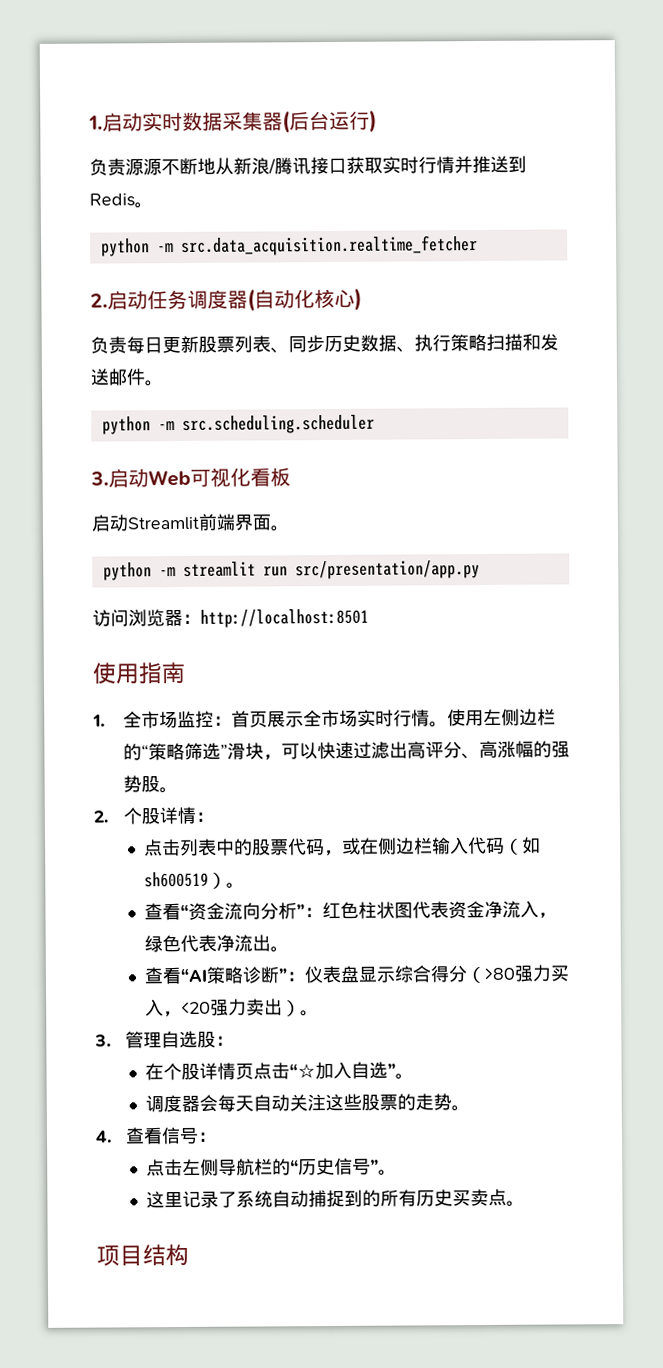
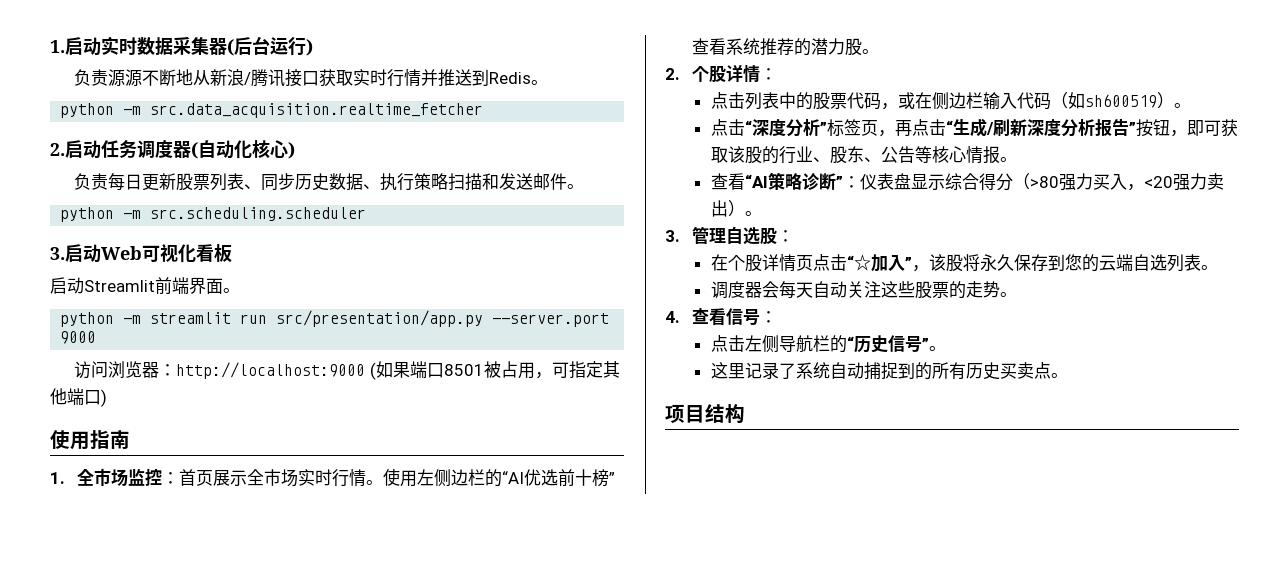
- python -m streamlit run src/presentation/app.py
+ python -m streamlit run src/presentation/app.py --server.port 9000
- 访问浏览器：http://localhost:8501
+ 访问浏览器：http://localhost:9000 (如果端口8501被占用，可指定其他端口)
- 使用左侧边栏的“策略筛选”滑块，可以快速过滤出高评分、高涨幅的强势股。
+ 使用左侧边栏的“AI优选前十榜”查看系统推荐的潜力股。
- 查看“资金流向分析”：红色柱状图代表资金净流入，绿色代表净流出。
+ 点击“深度分析”标签页，再点击“生成/刷新深度分析报告”按钮，即可获取该股的行业、股东、公告等核心情报。
- 在个股详情页点击“☆加入自选”。
+ 在个股详情页点击“☆加入”，该股将永久保存到您的云端自选列表。

